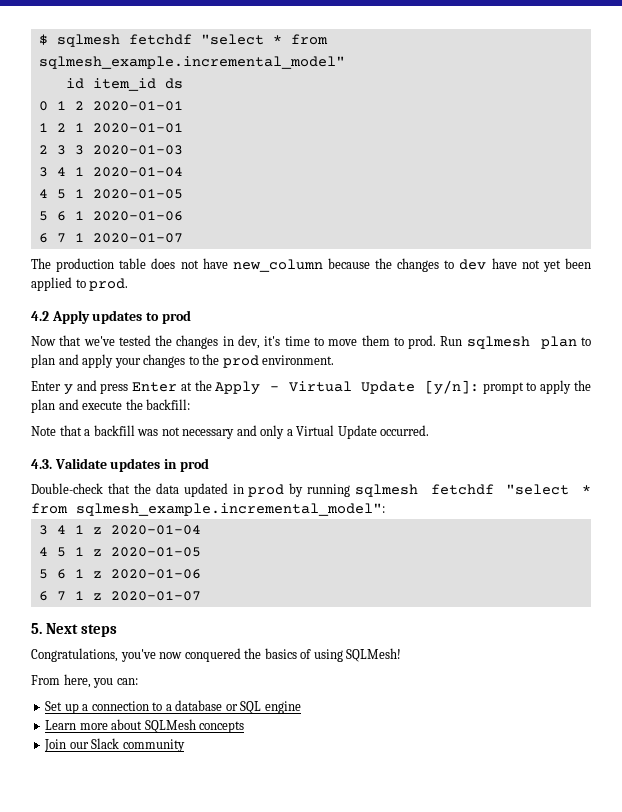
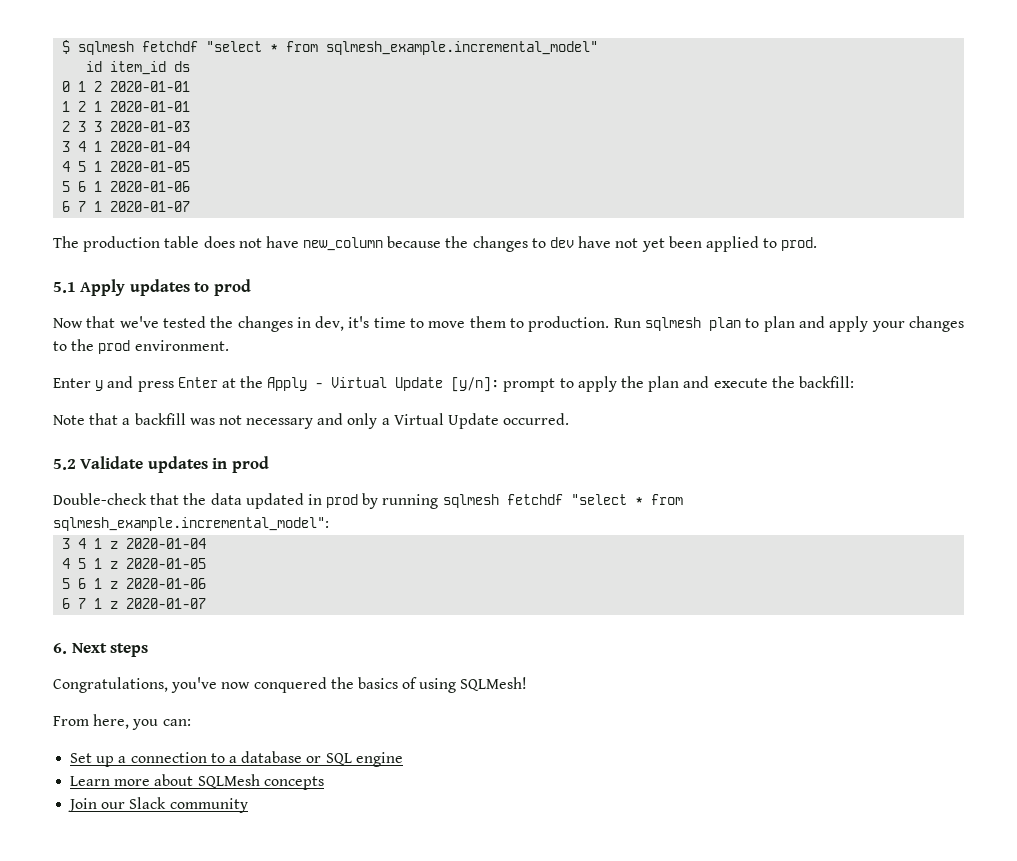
- 4.2 Apply updates to prod
+ 5.1 Apply updates to prod
- Now that we've tested the changes in dev, it's time to move them to prod.
+ Now that we've tested the changes in dev, it's time to move them to production.
- 4.3. Validate updates in prod
+ 5.2 Validate updates in prod
- 5. Next steps
+ 6. Next steps

